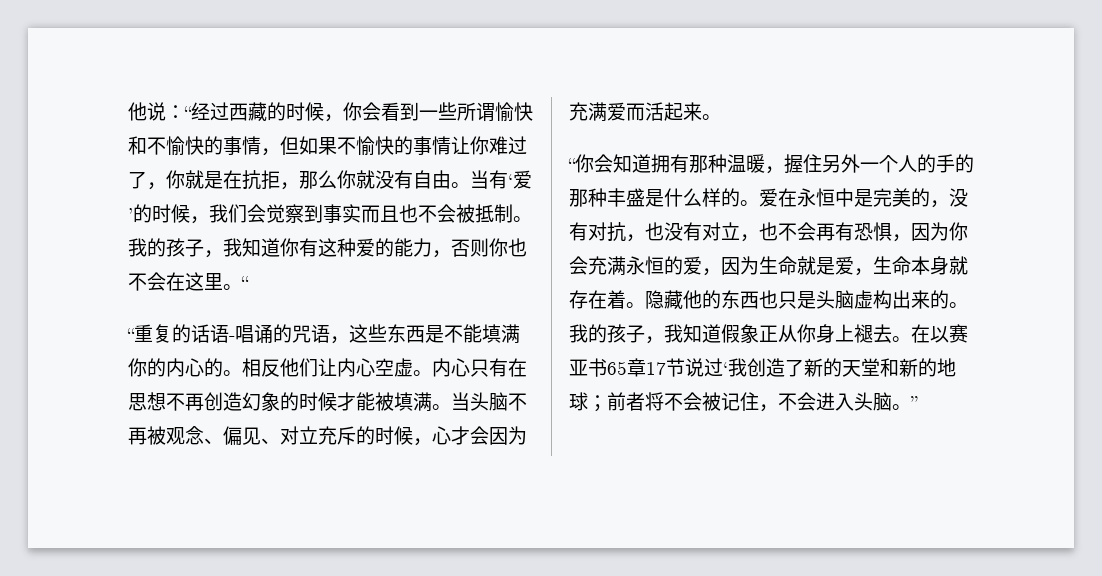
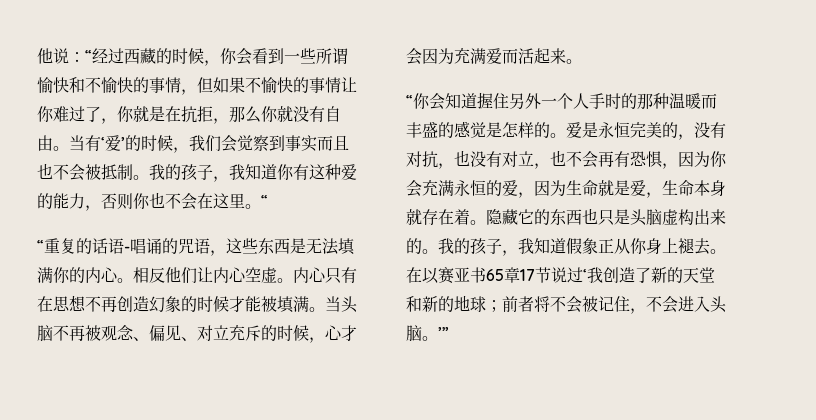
- “重复的话语-唱诵的咒语，这些东西是不能填满你的内心的。
+ “重复的话语-唱诵的咒语，这些东西是无法填满你的内心。
- “你会知道拥有那种温暖，握住另外一个人的手的那种丰盛是什么样的。爱在永恒中是完美的，没有对抗，也没有对立，也不会再有恐惧，因为你会充满永恒的爱，因为生命就是爱，生命本身就存在着。
+ “你会知道握住另外一个人手时的那种温暖而丰盛的感觉是怎样的。爱是永恒完美的，没有对抗，也没有对立，也不会再有恐惧，因为你会充满永恒的爱，因为生命就是爱，生命本身就存在着。
- 隐藏他的东西也只是头脑虚构出来的。
+ 隐藏它的东西也只是头脑虚构出来的。
- 在以赛亚书65章17节说过‘我创造了新的天堂和新的地球；前者将不会被记住，不会进入头脑。”
+ 在以赛亚书65章17节说过‘我创造了新的天堂和新的地球；前者将不会被记住，不会进入头脑。’”

